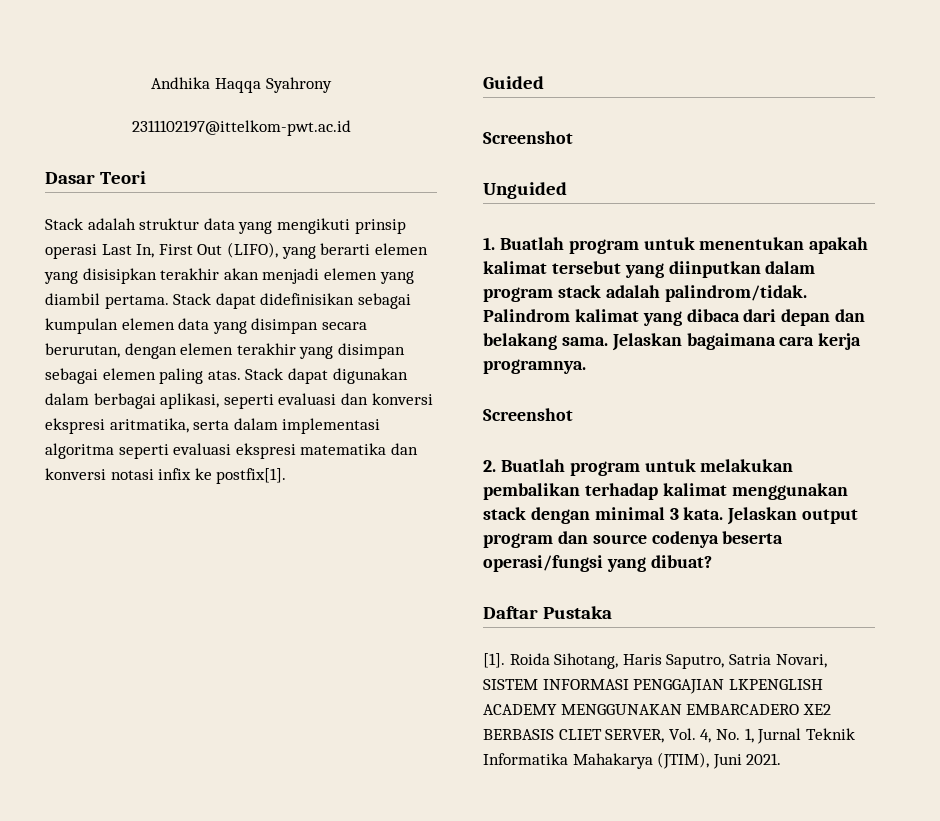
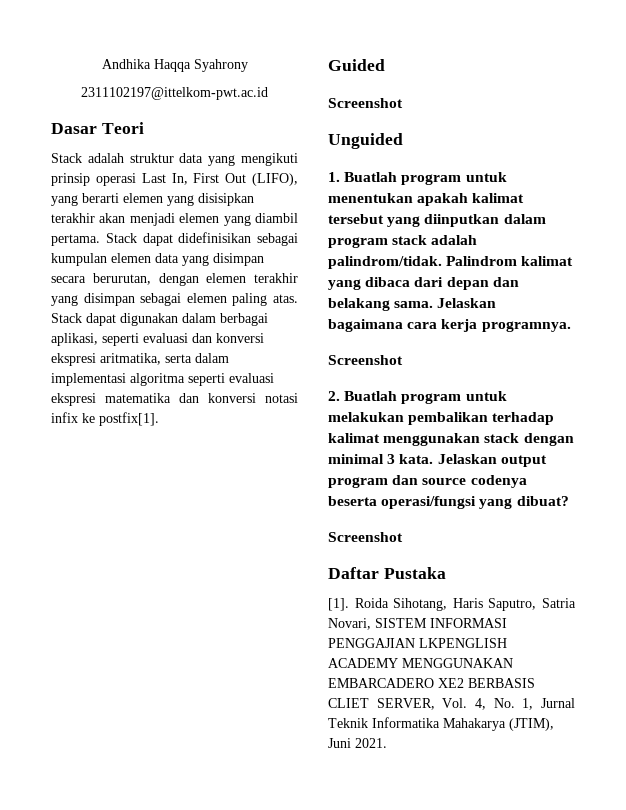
  Jelaskan output program dan source codenya beserta operasi/fungsi yang dibuat?
+ Screenshot

